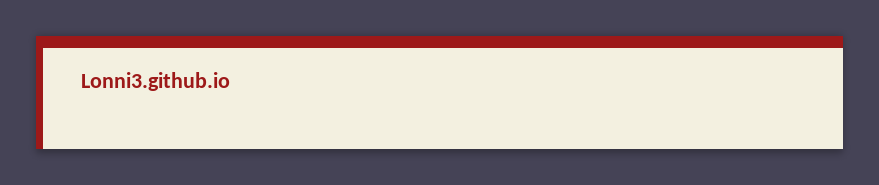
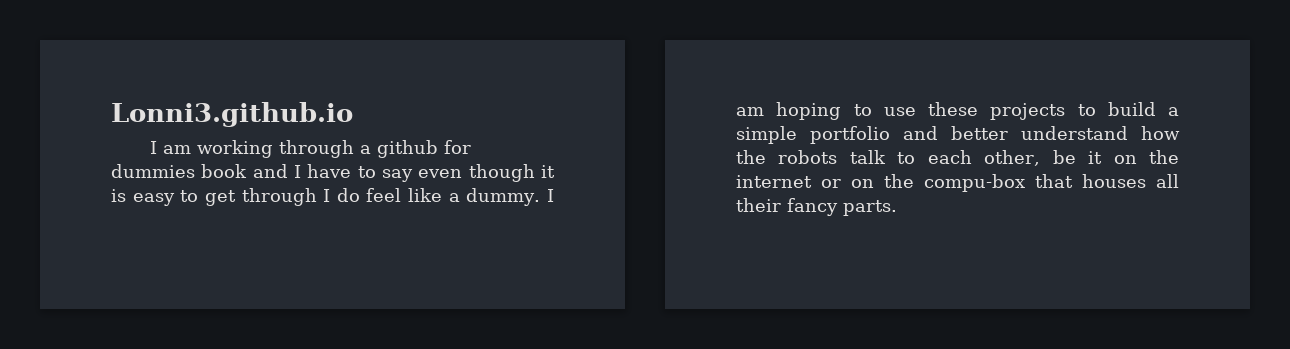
+ I am working through a github for dummies book and I have to say even though it is easy to get through I do feel like a dummy. I am hoping to use these projects to build a simple portfolio and better understand how the robots talk to each other, be it on the internet or on the compu-box that houses all their fancy parts.

